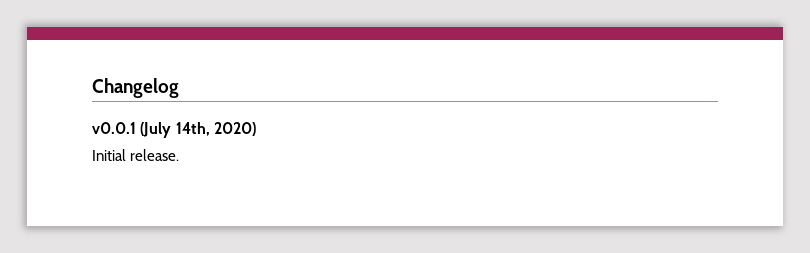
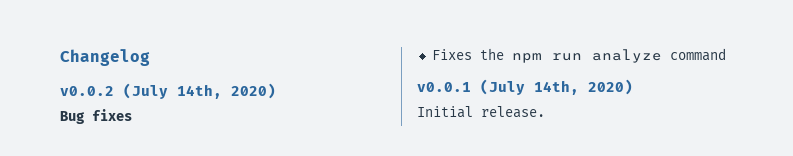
+ v0.0.2 (July 14th, 2020)
+ Bug fixes
+ Fixes the npm run analyze command

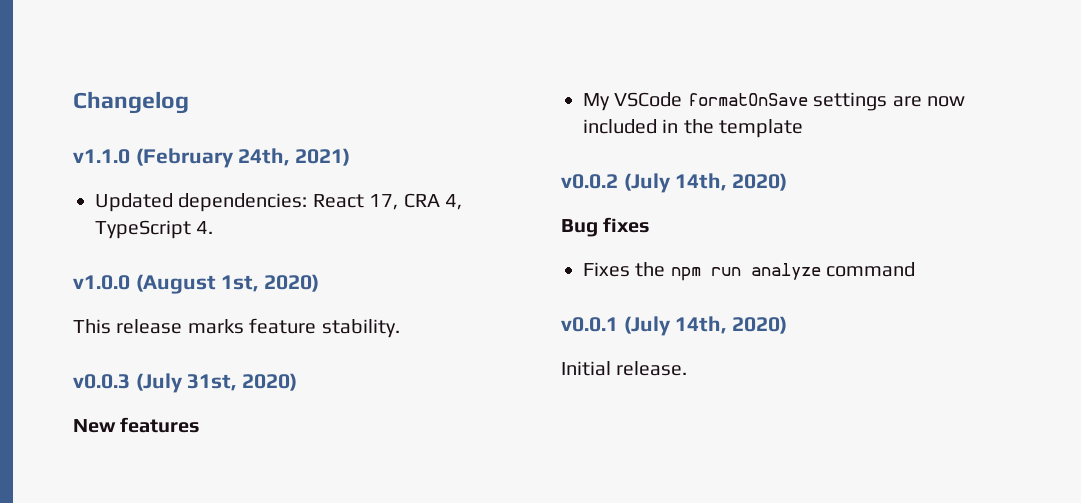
+ v1.1.0 (February 24th, 2021)
+ Updated dependencies: React 17, CRA 4, TypeScript 4.
+ v1.0.0 (August 1st, 2020)
+ This release marks feature stability.
+ v0.0.3 (July 31st, 2020)
+ New features
+ My VSCode formatOnSave settings are now included in the template

